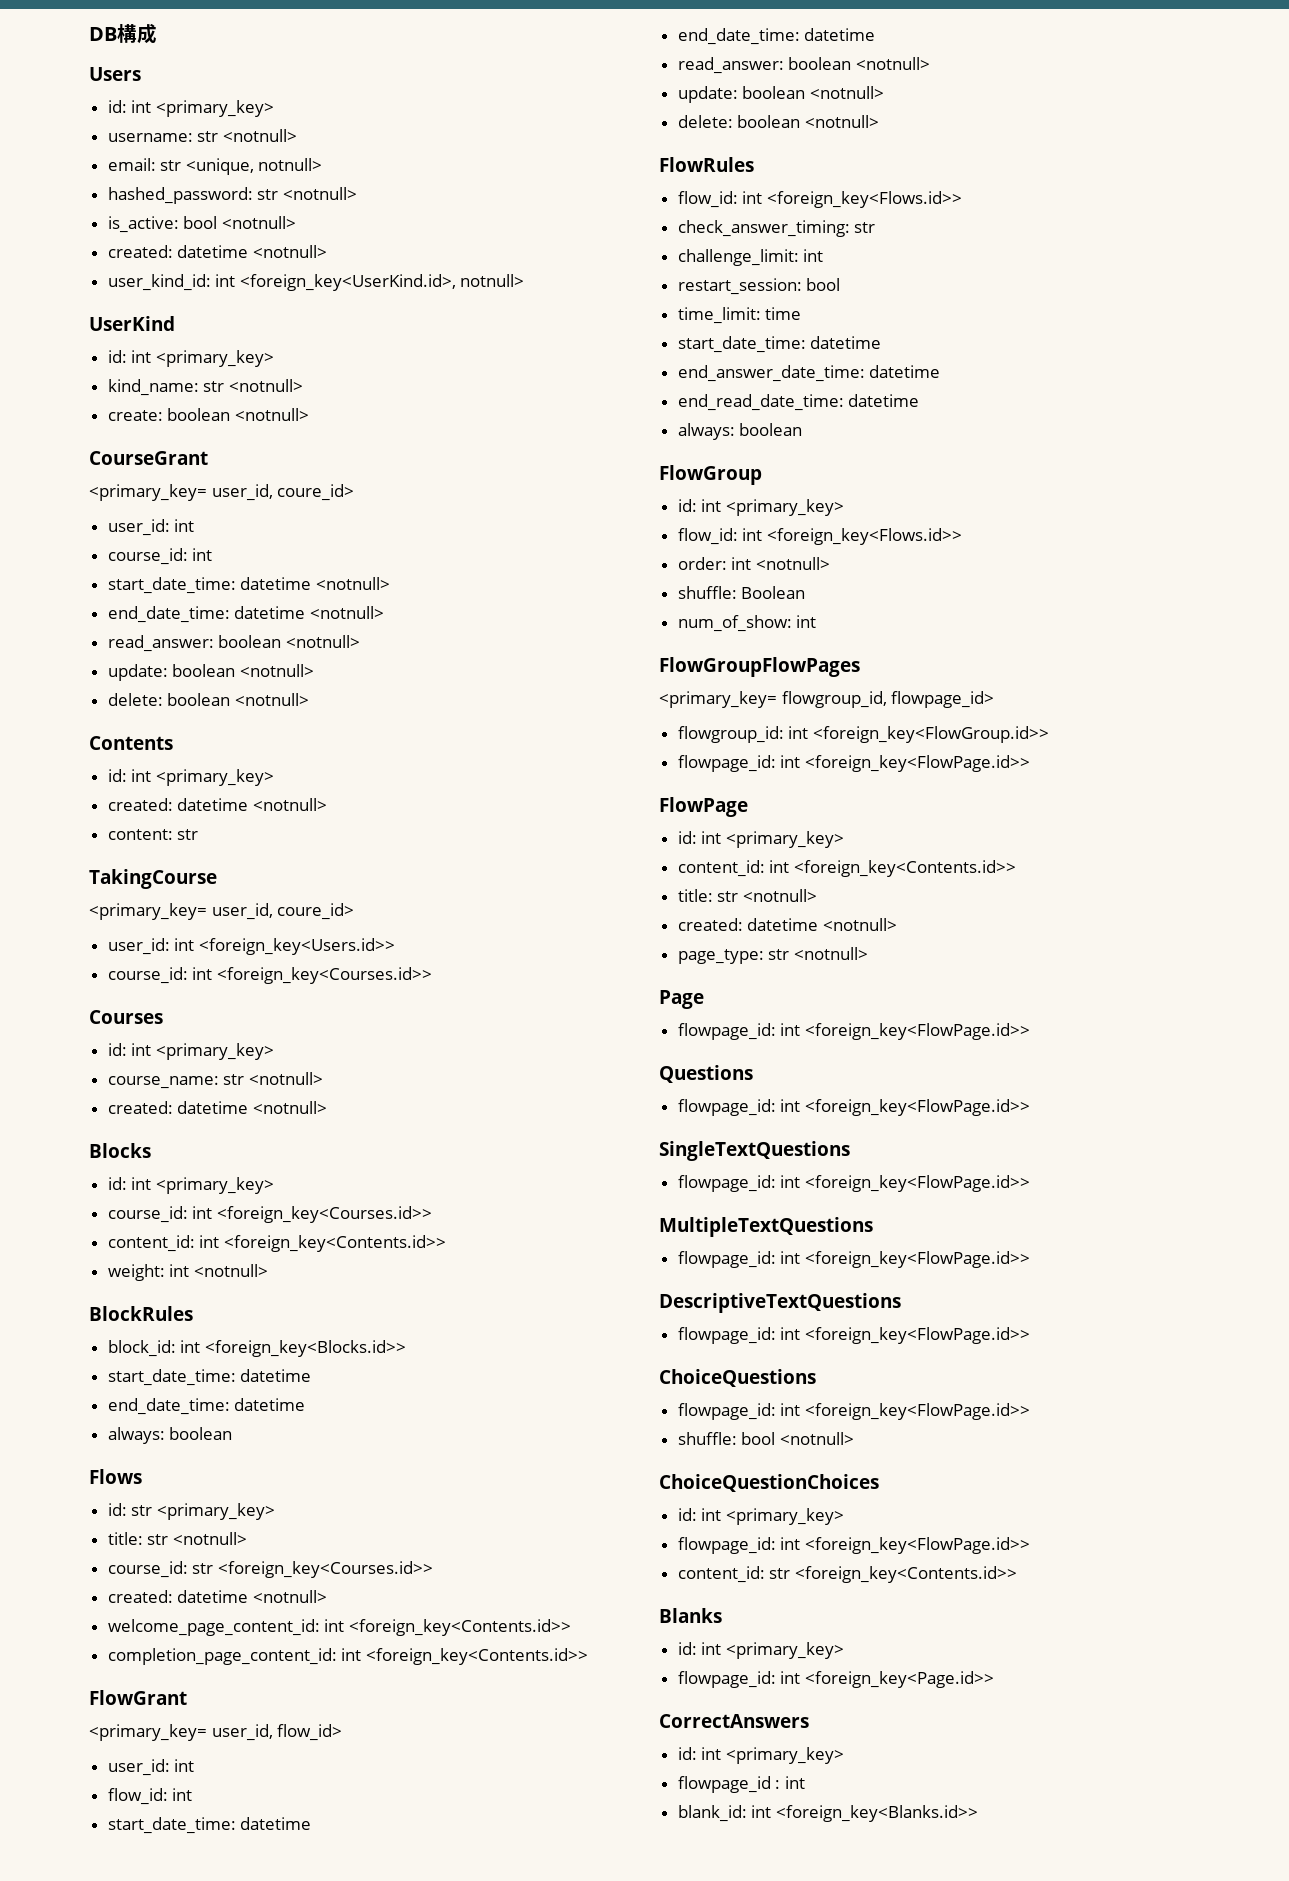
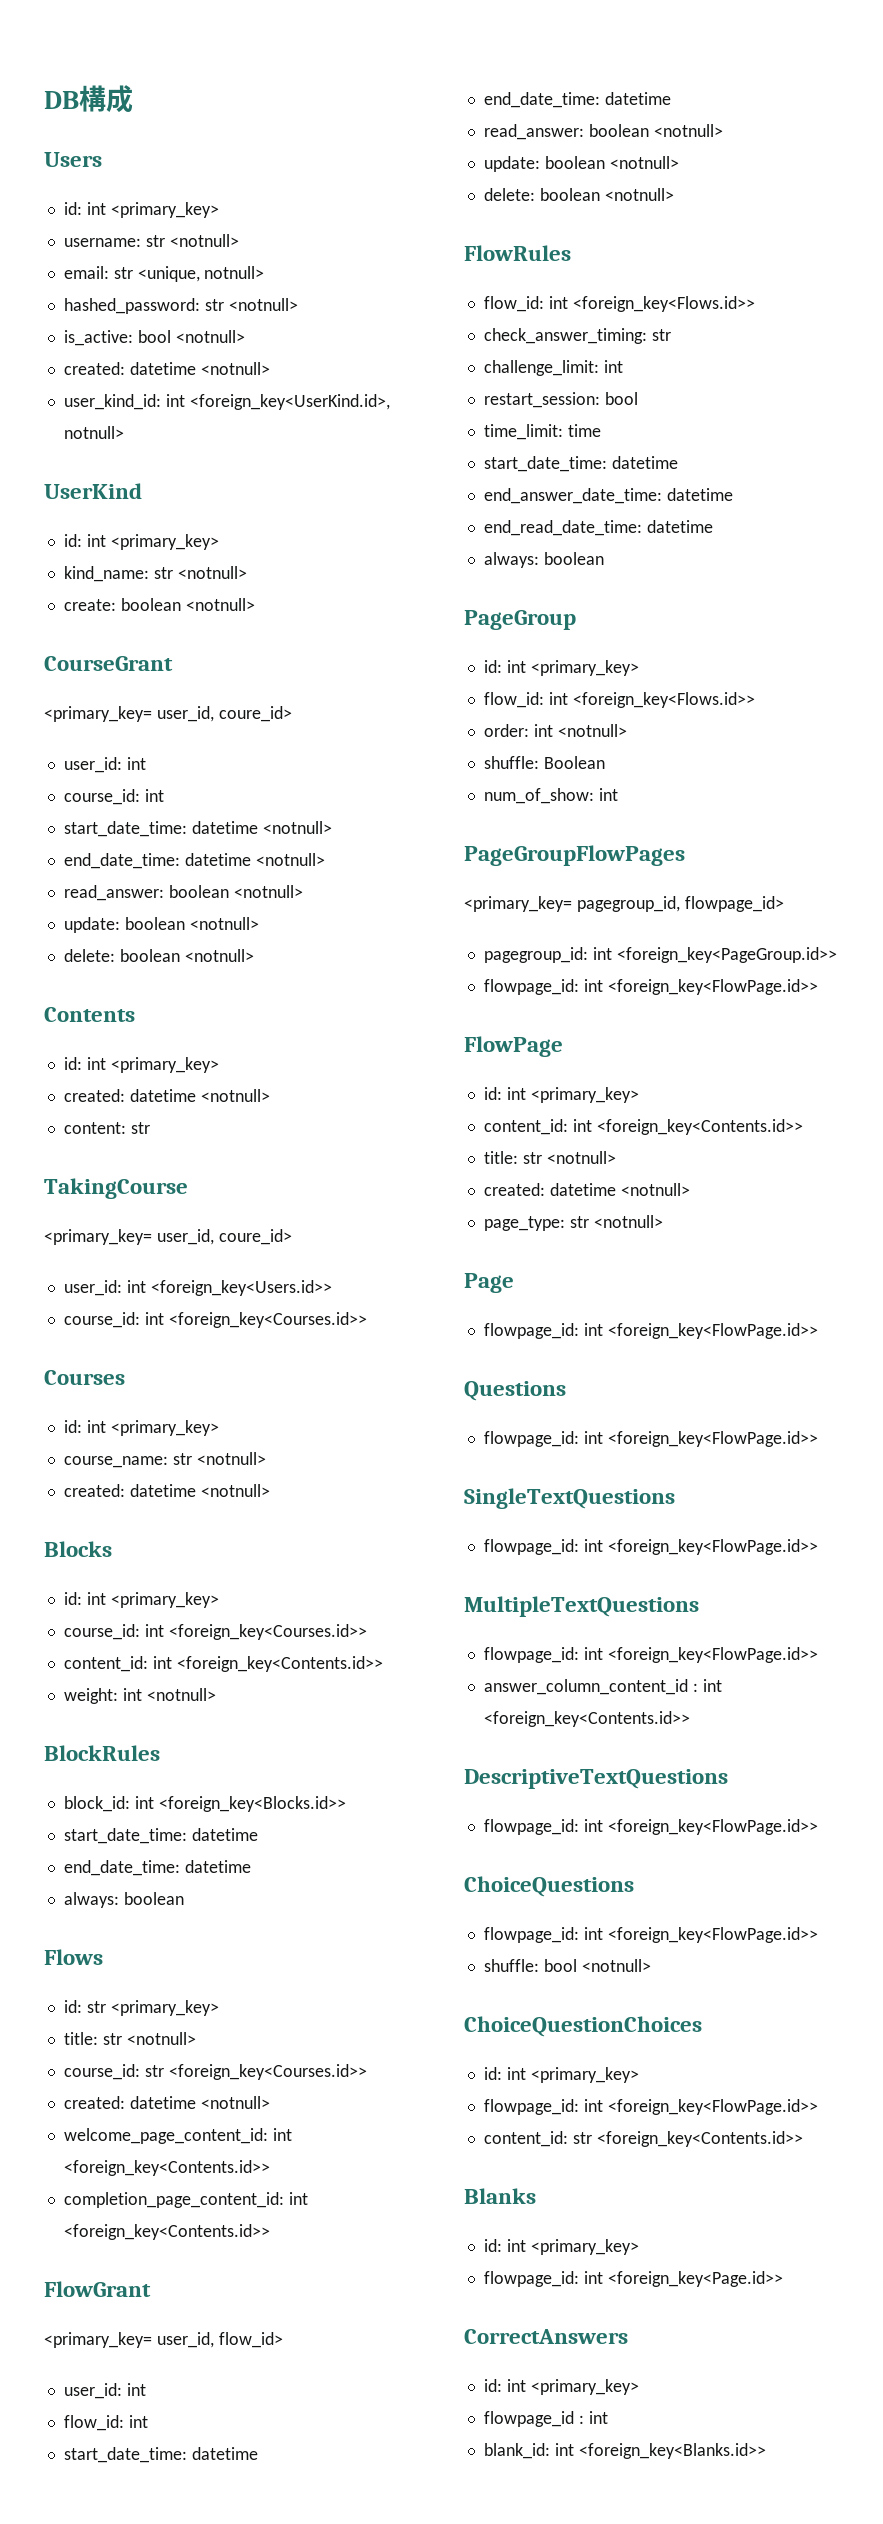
- FlowGroup
+ PageGroup
- FlowGroupFlowPages
- <primary_key= flowgroup_id, flowpage_id>
+ PageGroupFlowPages
+ <primary_key= pagegroup_id, flowpage_id>
- flowgroup_id: int <foreign_key<FlowGroup.id>>
+ pagegroup_id: int <foreign_key<PageGroup.id>>
+ answer_column_content_id : int <foreign_key<Contents.id>>

